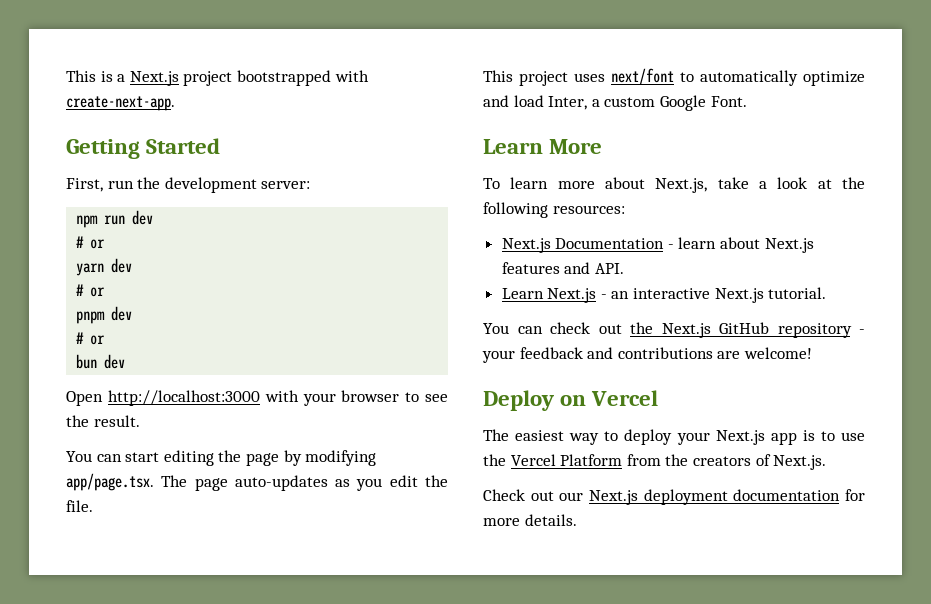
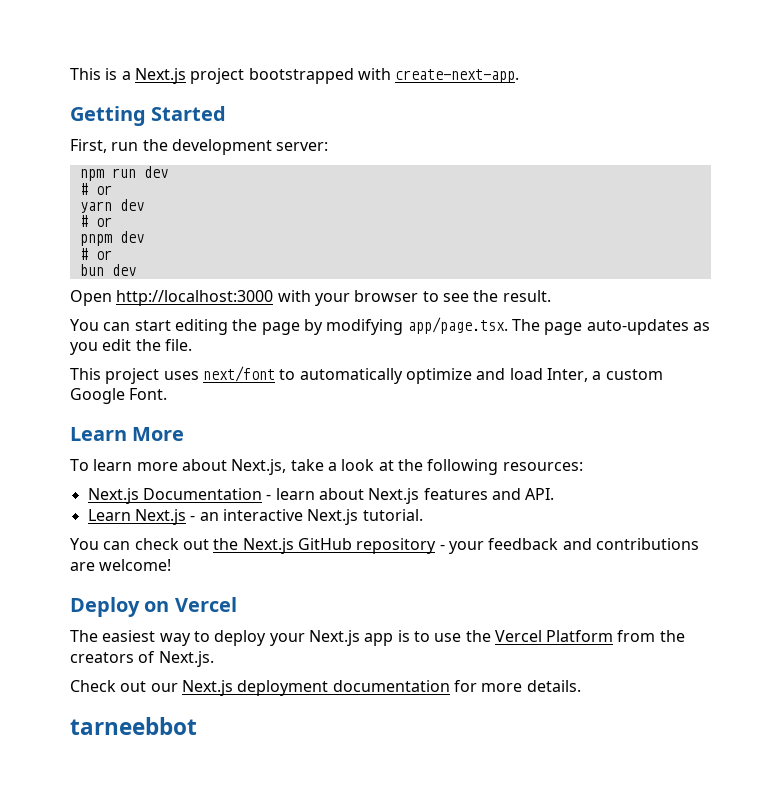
+ tarneebbot

